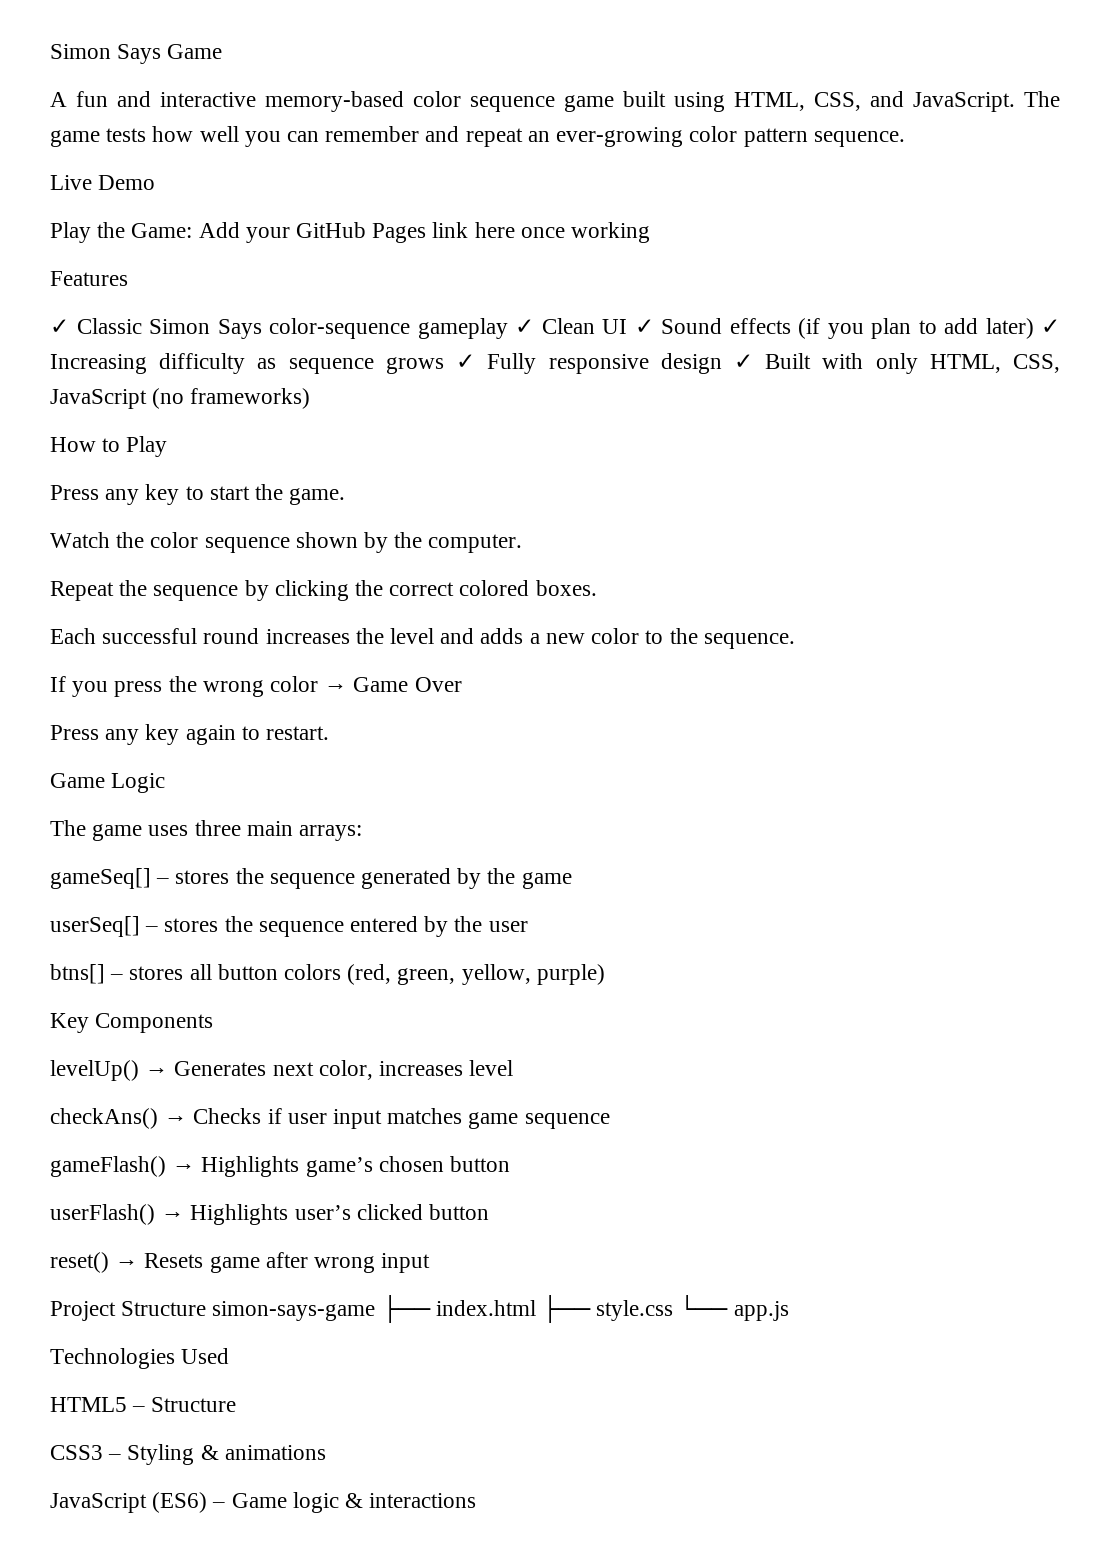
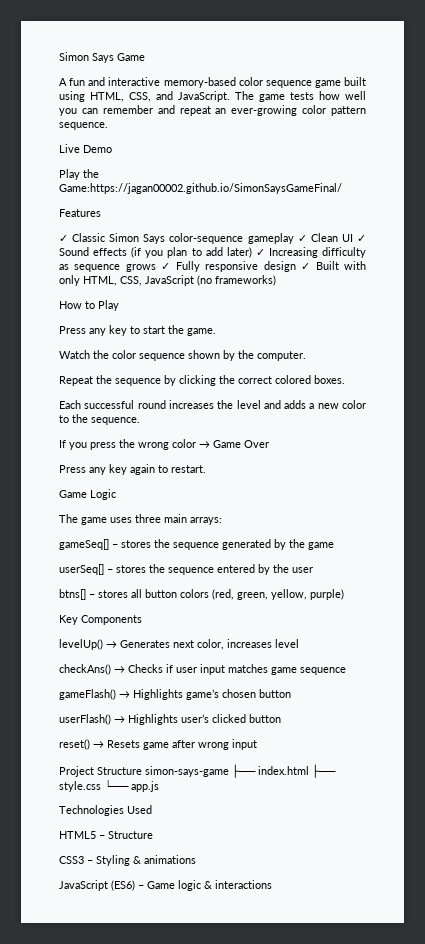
- Play the Game: Add your GitHub Pages link here once working
+ Play the Game:https://jagan00002.github.io/SimonSaysGameFinal/

